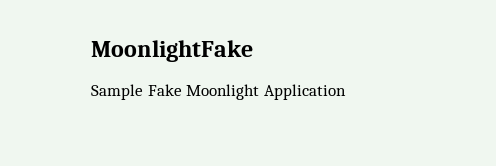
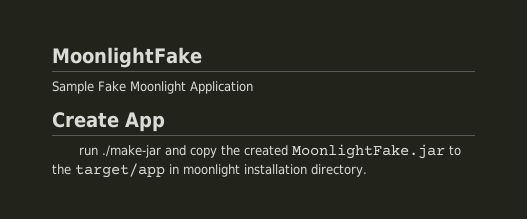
+ Create App
+ run ./make-jar and copy the created MoonlightFake.jar to the target/app in moonlight installation directory.

